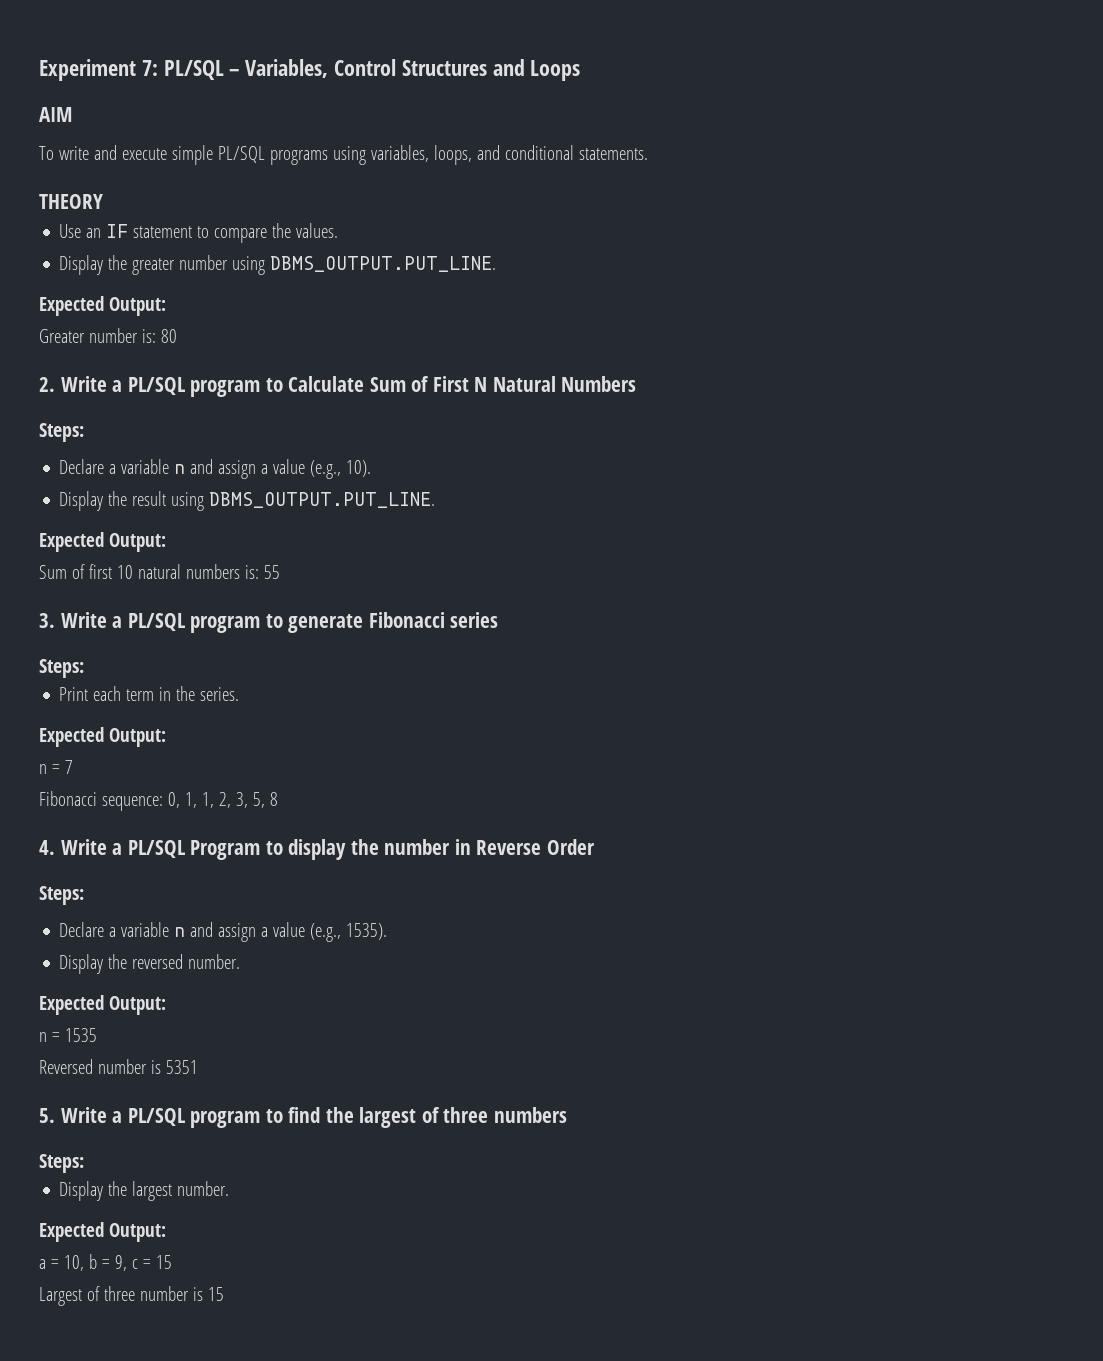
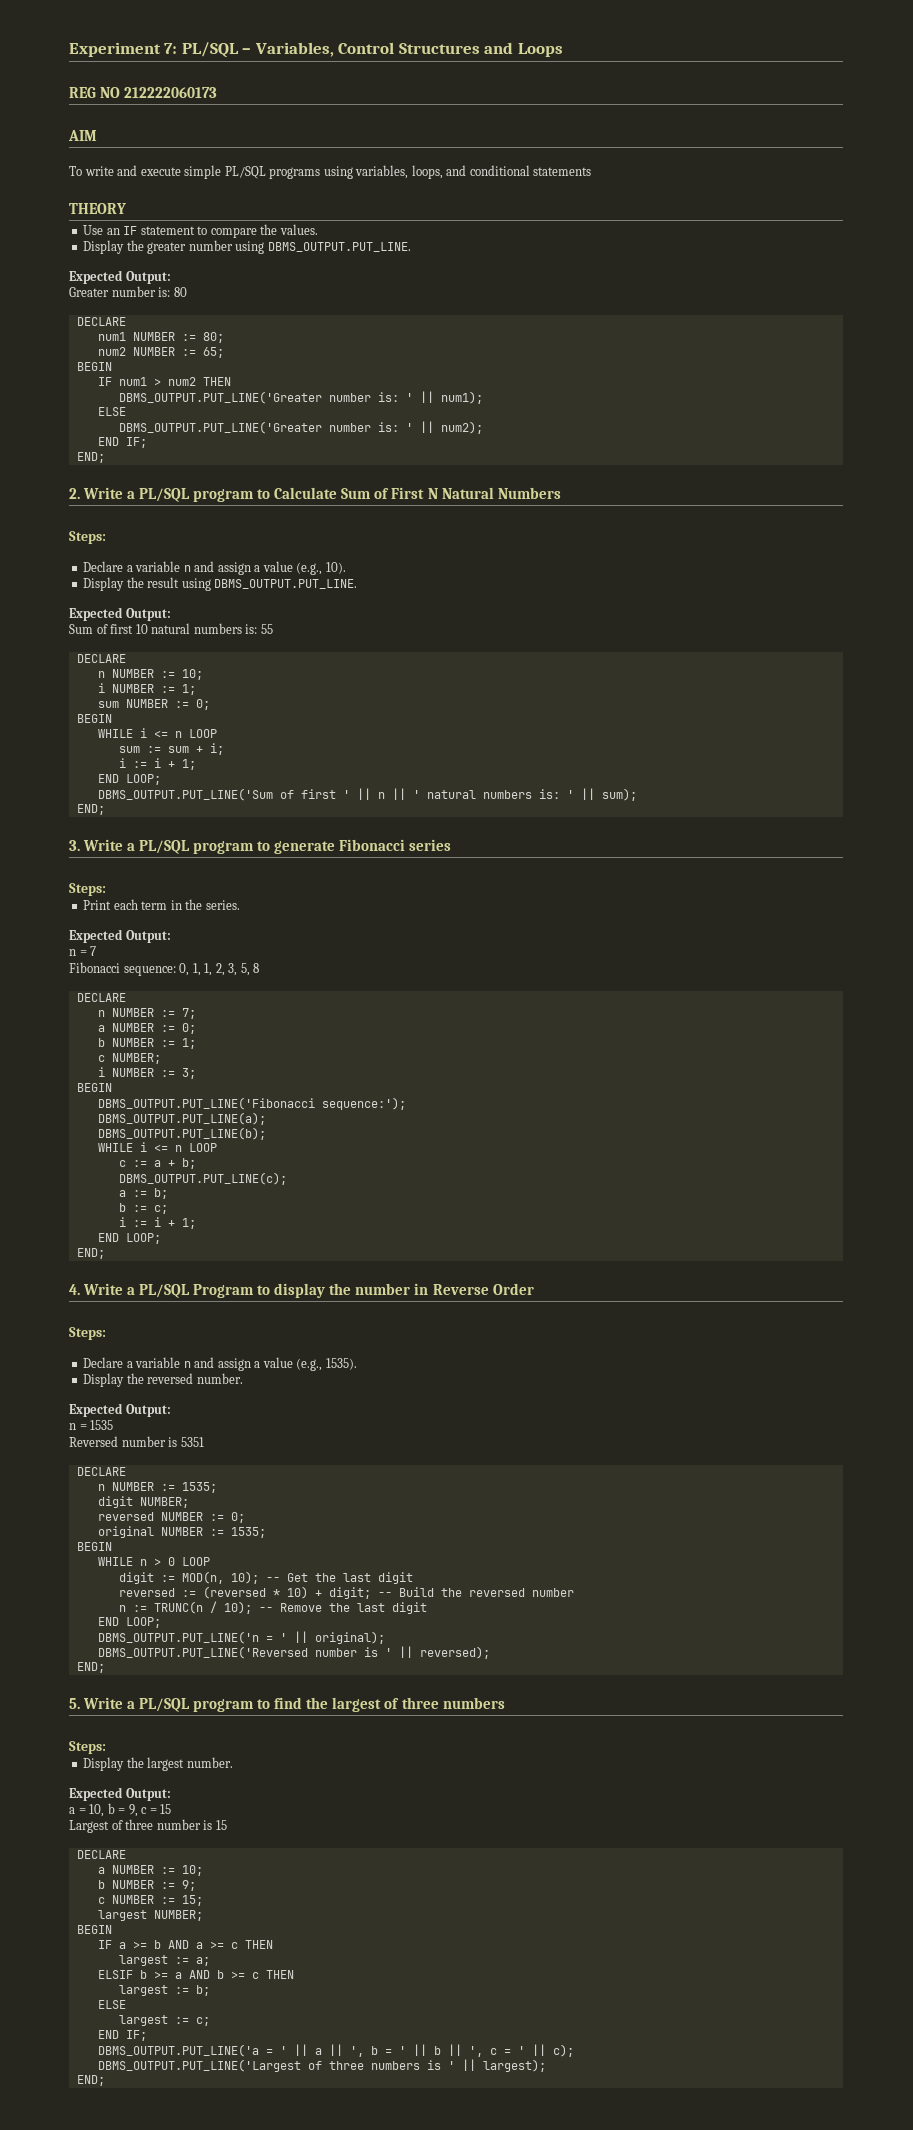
+ REG NO 212222060173
- To write and execute simple PL/SQL programs using variables, loops, and conditional statements.
+ To write and execute simple PL/SQL programs using variables, loops, and conditional statements
  Greater number is: 80
+ DECLARE
+ num1 NUMBER := 80;
+ num2 NUMBER := 65;
+ BEGIN
+ IF num1 > num2 THEN
+ DBMS_OUTPUT.PUT_LINE('Greater number is: ' || num1);
+ ELSE
+ DBMS_OUTPUT.PUT_LINE('Greater number is: ' || num2);
+ END IF;
+ END;
  Sum of first 10 natural numbers is: 55
+ DECLARE
+ n NUMBER := 10;
+ i NUMBER := 1;
+ sum NUMBER := 0;
+ BEGIN
+ WHILE i <= n LOOP
+ sum := sum + i;
+ i := i + 1;
+ END LOOP;
+ DBMS_OUTPUT.PUT_LINE('Sum of first ' || n || ' natural numbers is: ' || sum);
+ END;
  Fibonacci sequence: 0, 1, 1, 2, 3, 5, 8
+ DECLARE
+ n NUMBER := 7;
+ a NUMBER := 0;
+ b NUMBER := 1;
+ c NUMBER;
+ i NUMBER := 3;
+ BEGIN
+ DBMS_OUTPUT.PUT_LINE('Fibonacci sequence:');
+ DBMS_OUTPUT.PUT_LINE(a);
+ DBMS_OUTPUT.PUT_LINE(b);
+ WHILE i <= n LOOP
+ c := a + b;
+ DBMS_OUTPUT.PUT_LINE(c);
+ a := b;
+ b := c;
+ i := i + 1;
+ END LOOP;
+ END;
  Reversed number is 5351
+ DECLARE
+ n NUMBER := 1535;
+ digit NUMBER;
+ reversed NUMBER := 0;
+ original NUMBER := 1535;
+ BEGIN
+ WHILE n > 0 LOOP
+ digit := MOD(n, 10); -- Get the last digit
+ reversed := (reversed * 10) + digit; -- Build the reversed number
+ n := TRUNC(n / 10); -- Remove the last digit
+ END LOOP;
+ DBMS_OUTPUT.PUT_LINE('n = ' || original);
+ DBMS_OUTPUT.PUT_LINE('Reversed number is ' || reversed);
+ END;
  Largest of three number is 15
+ DECLARE
+ a NUMBER := 10;
+ b NUMBER := 9;
+ c NUMBER := 15;
+ largest NUMBER;
+ BEGIN
+ IF a >= b AND a >= c THEN
+ largest := a;
+ ELSIF b >= a AND b >= c THEN
+ largest := b;
+ ELSE
+ largest := c;
+ END IF;
+ DBMS_OUTPUT.PUT_LINE('a = ' || a || ', b = ' || b || ', c = ' || c);
+ DBMS_OUTPUT.PUT_LINE('Largest of three numbers is ' || largest);
+ END;

